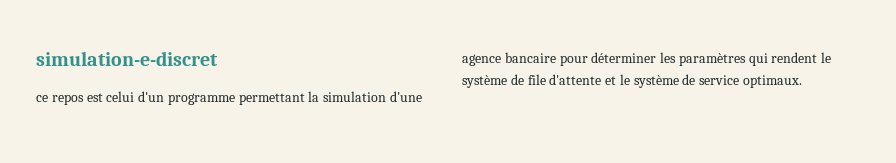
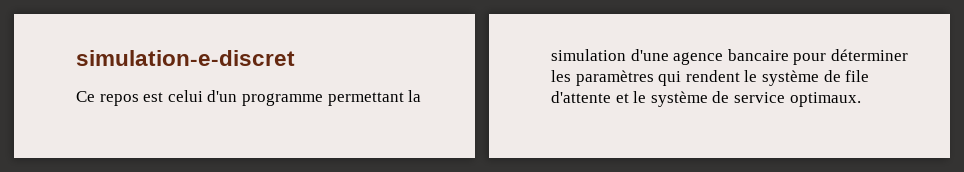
- ce repos est celui d'un programme permettant la simulation d'une agence bancaire pour déterminer les paramètres qui rendent le système de file d'attente et le système de service optimaux.
+ Ce repos est celui d'un programme permettant la simulation d'une agence bancaire pour déterminer les paramètres qui rendent le système de file d'attente et le système de service optimaux.

